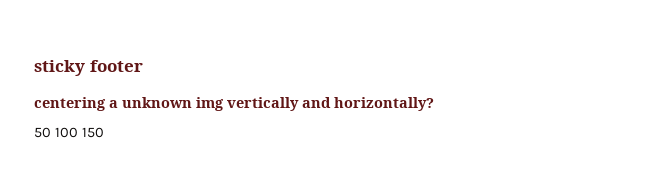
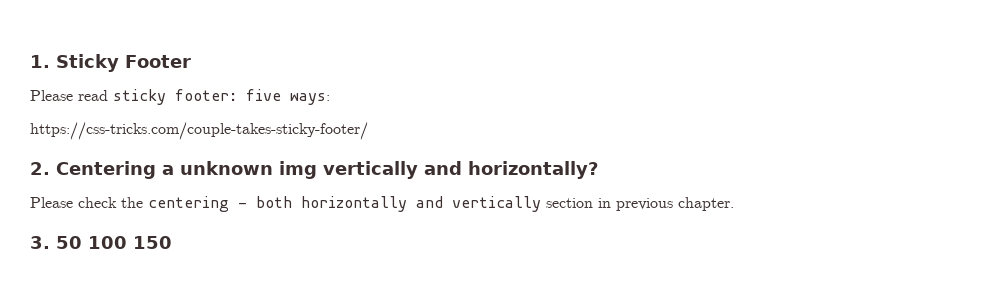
- sticky footer
- centering a unknown img vertically and horizontally?
+ 1. Sticky Footer
+ Please read sticky footer: five ways:
+ https://css-tricks.com/couple-takes-sticky-footer/
+ 2. Centering a unknown img vertically and horizontally?
- 50 100 150
+ Please check the centering - both horizontally and vertically section in previous chapter.
+ 3. 50 100 150

